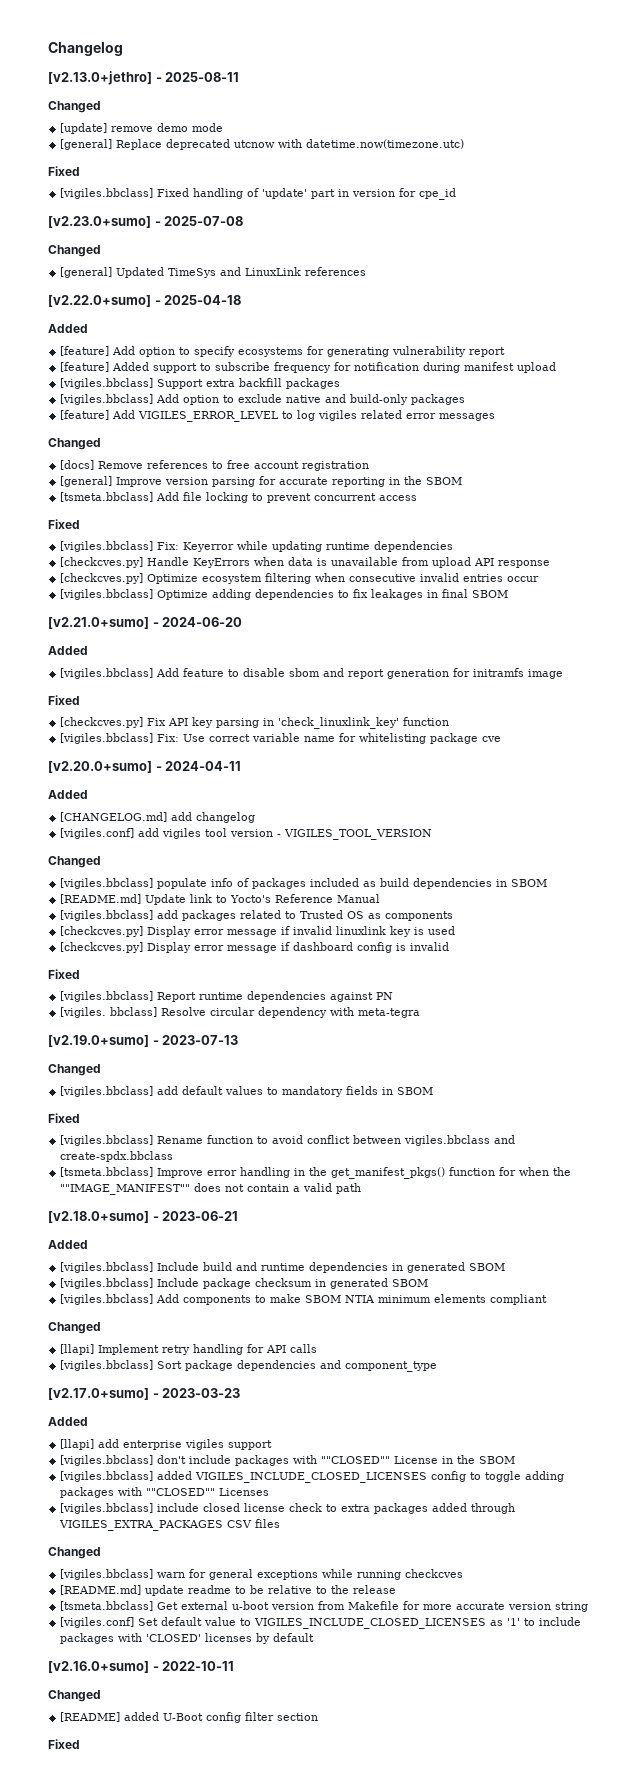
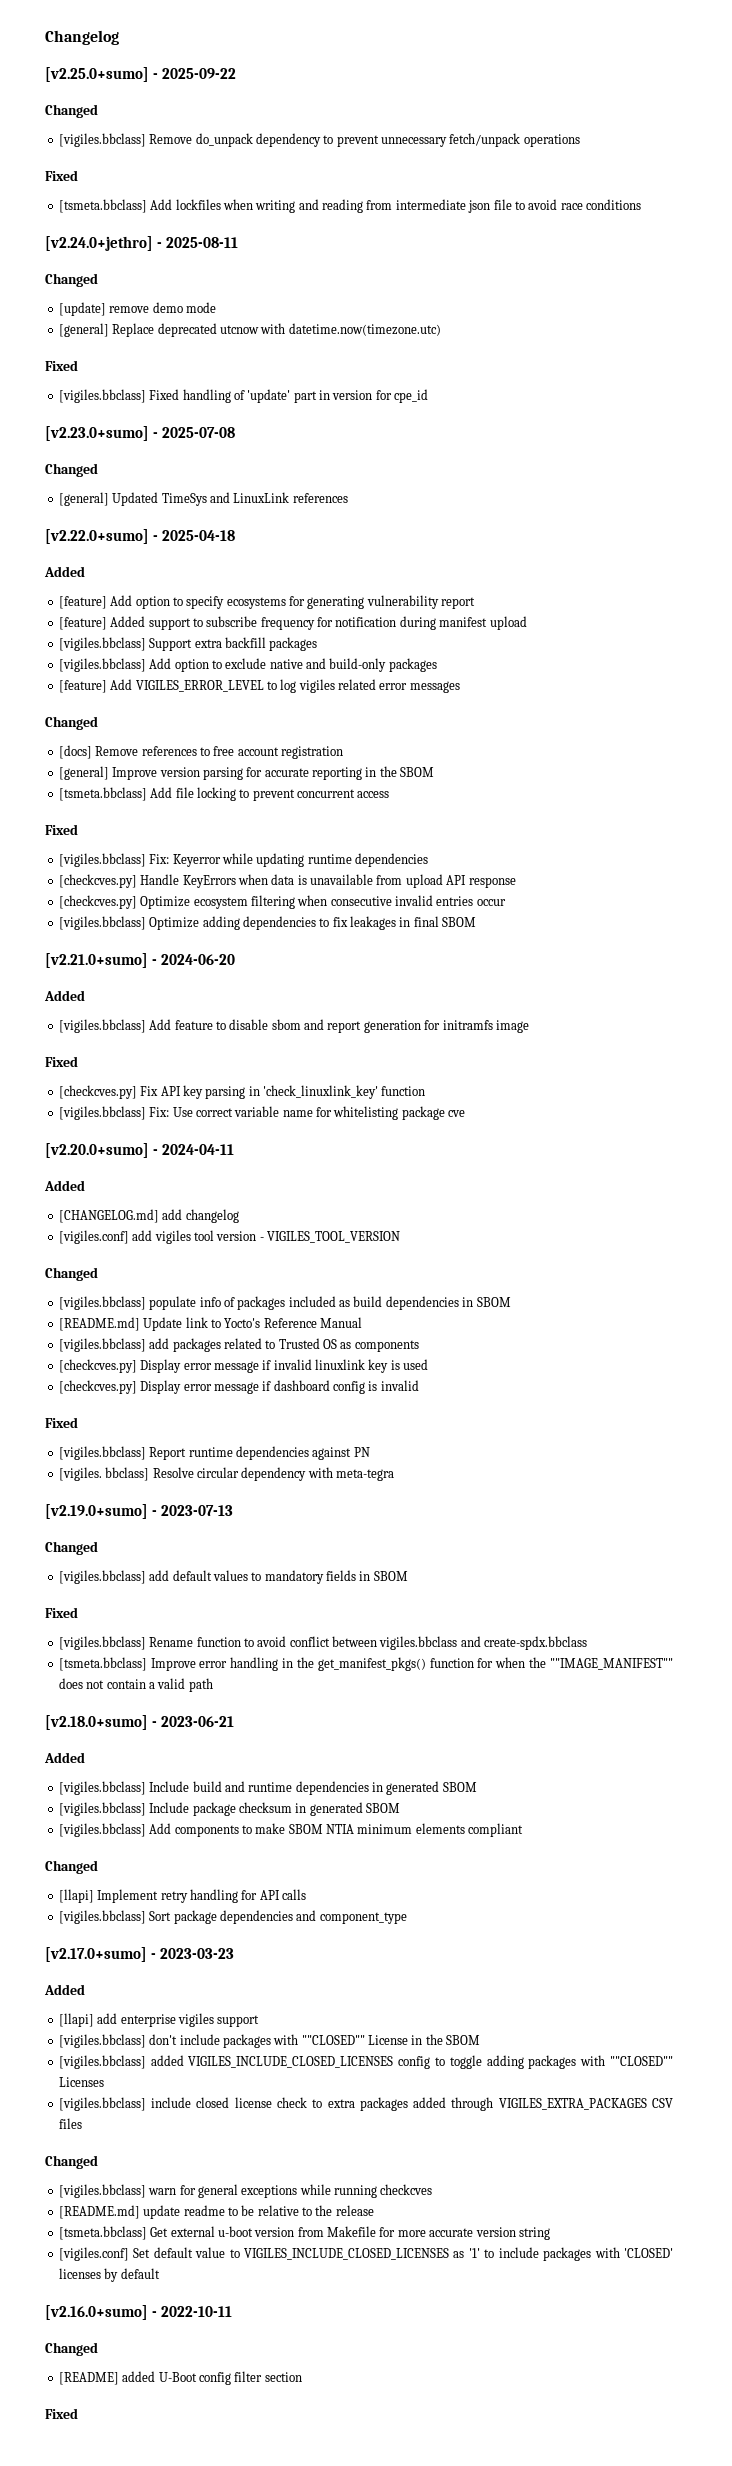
- [v2.13.0+jethro] - 2025-08-11
+ [v2.25.0+sumo] - 2025-09-22
+ Changed
+ [vigiles.bbclass] Remove do_unpack dependency to prevent unnecessary fetch/unpack operations
+ Fixed
+ [tsmeta.bbclass] Add lockfiles when writing and reading from intermediate json file to avoid race conditions
+ [v2.24.0+jethro] - 2025-08-11

